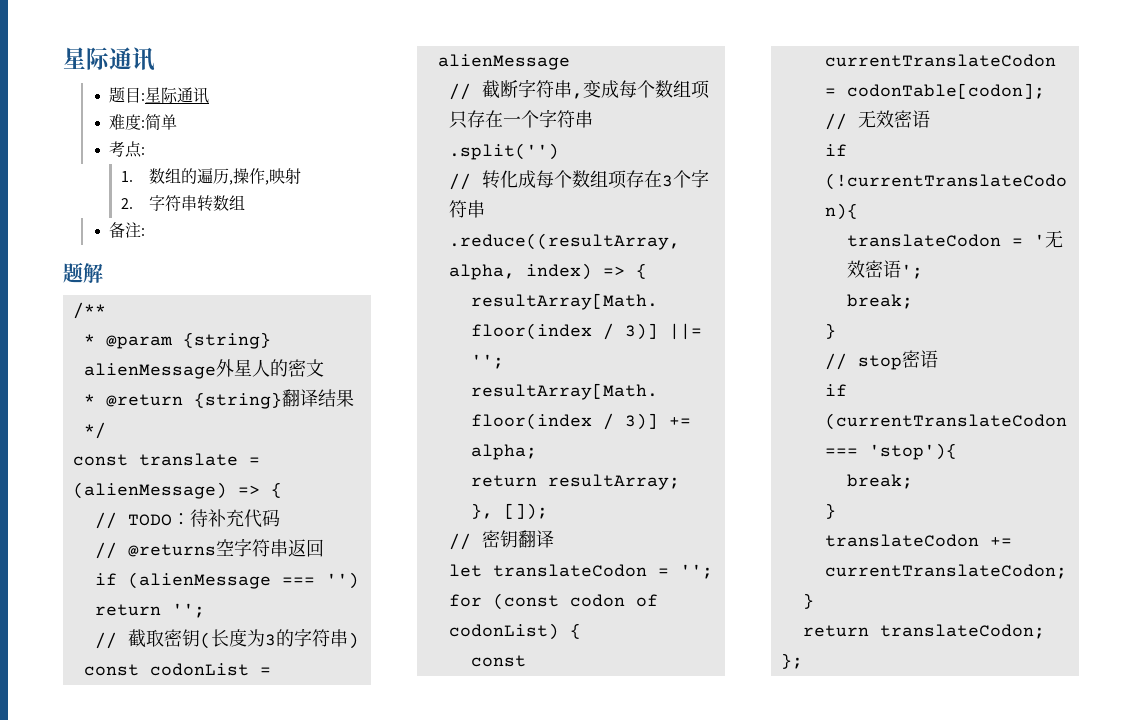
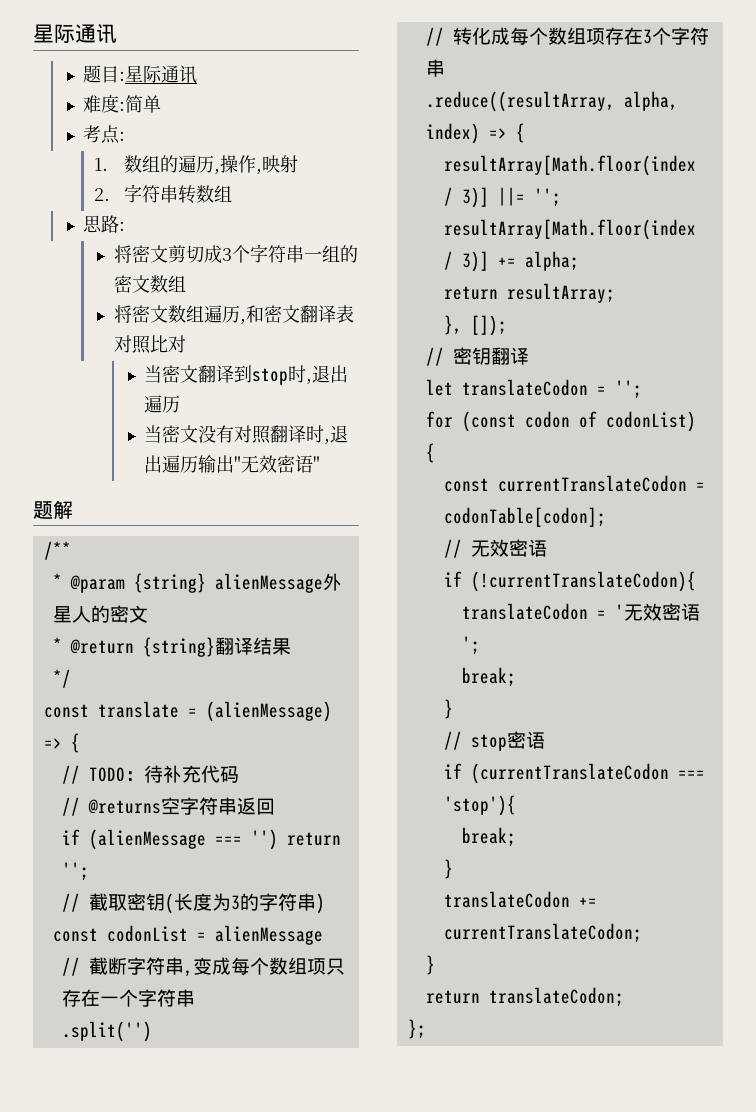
- 备注:
+ 思路:
+ 将密文剪切成3个字符串一组的密文数组
+ 将密文数组遍历,和密文翻译表对照比对
+ 当密文翻译到stop时,退出遍历
+ 当密文没有对照翻译时,退出遍历输出"无效密语"

